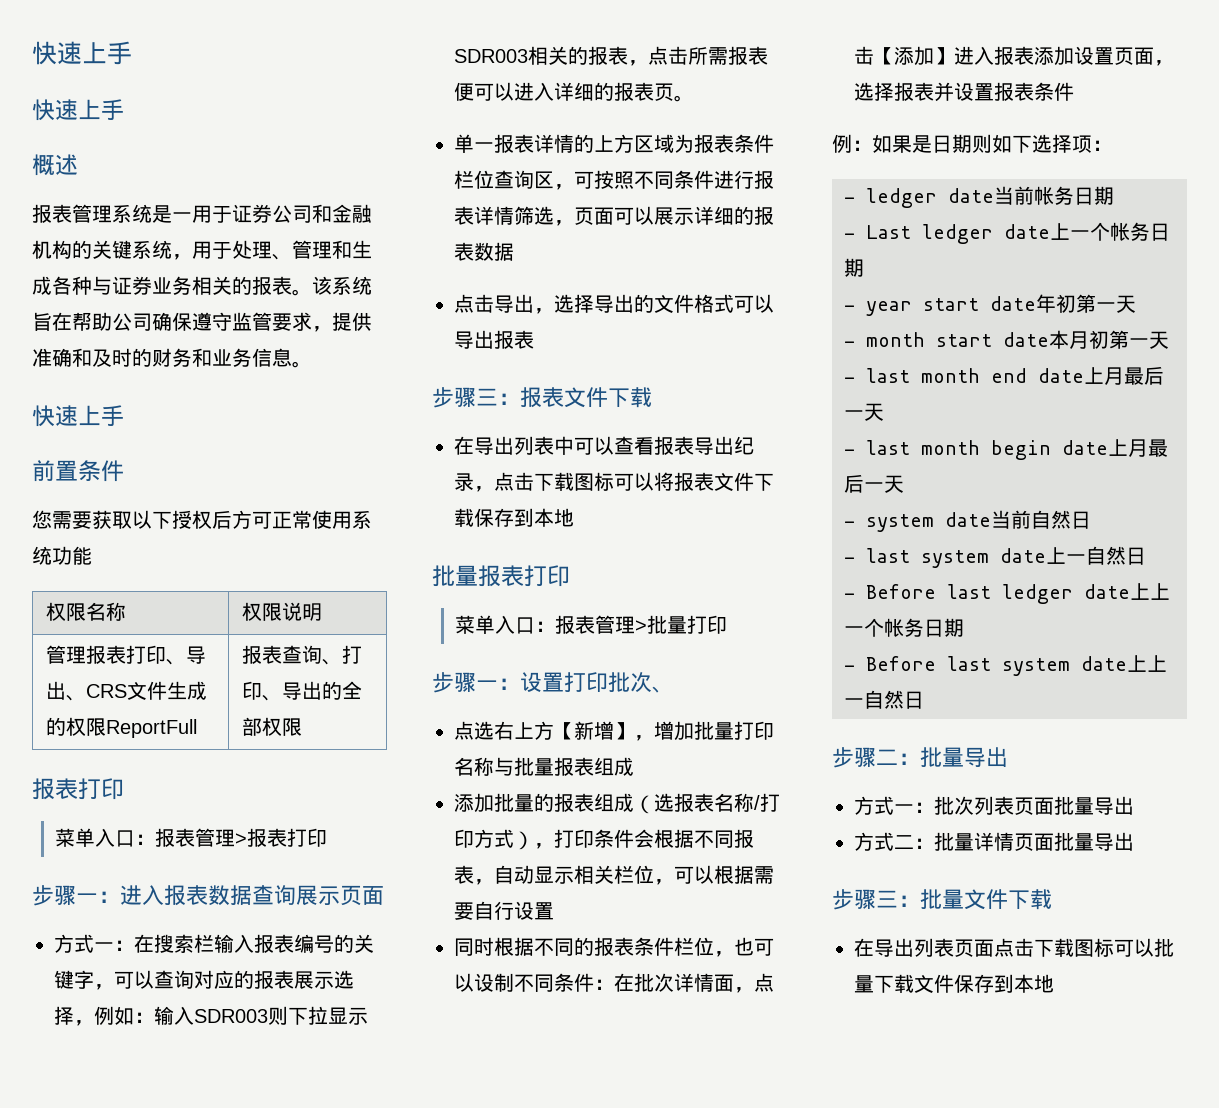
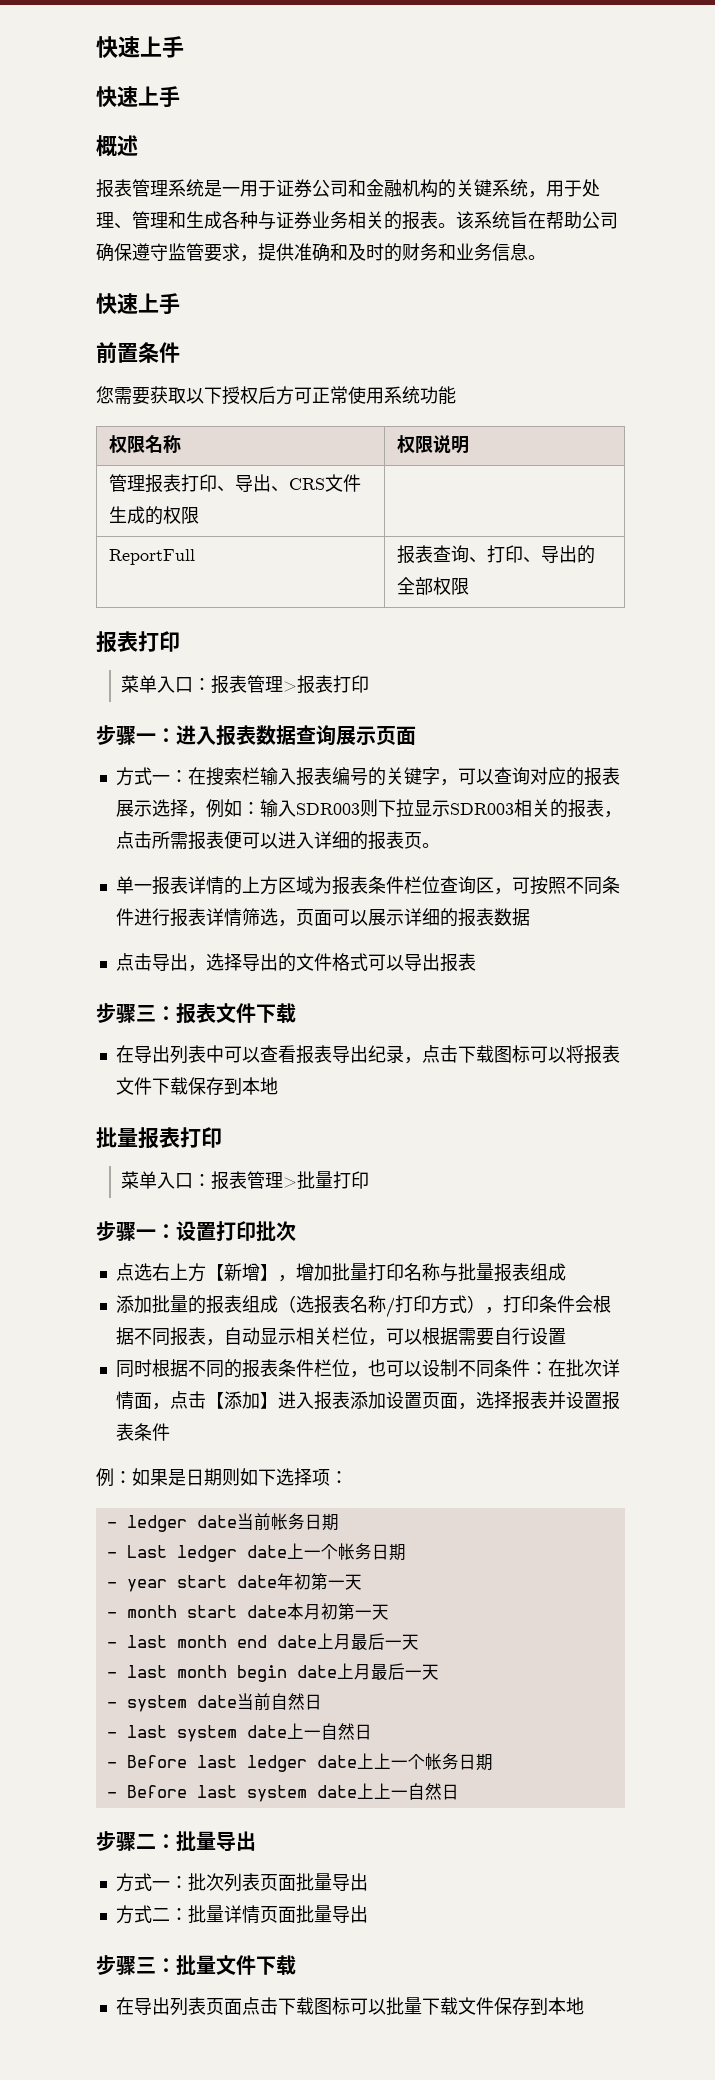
- 管理报表打印、导出、CRS文件生成的权限ReportFull | 报表查询、打印、导出的全部权限
+ 管理报表打印、导出、CRS文件生成的权限 |
+ ReportFull | 报表查询、打印、导出的全部权限
- 步骤一：设置打印批次、
+ 步骤一：设置打印批次

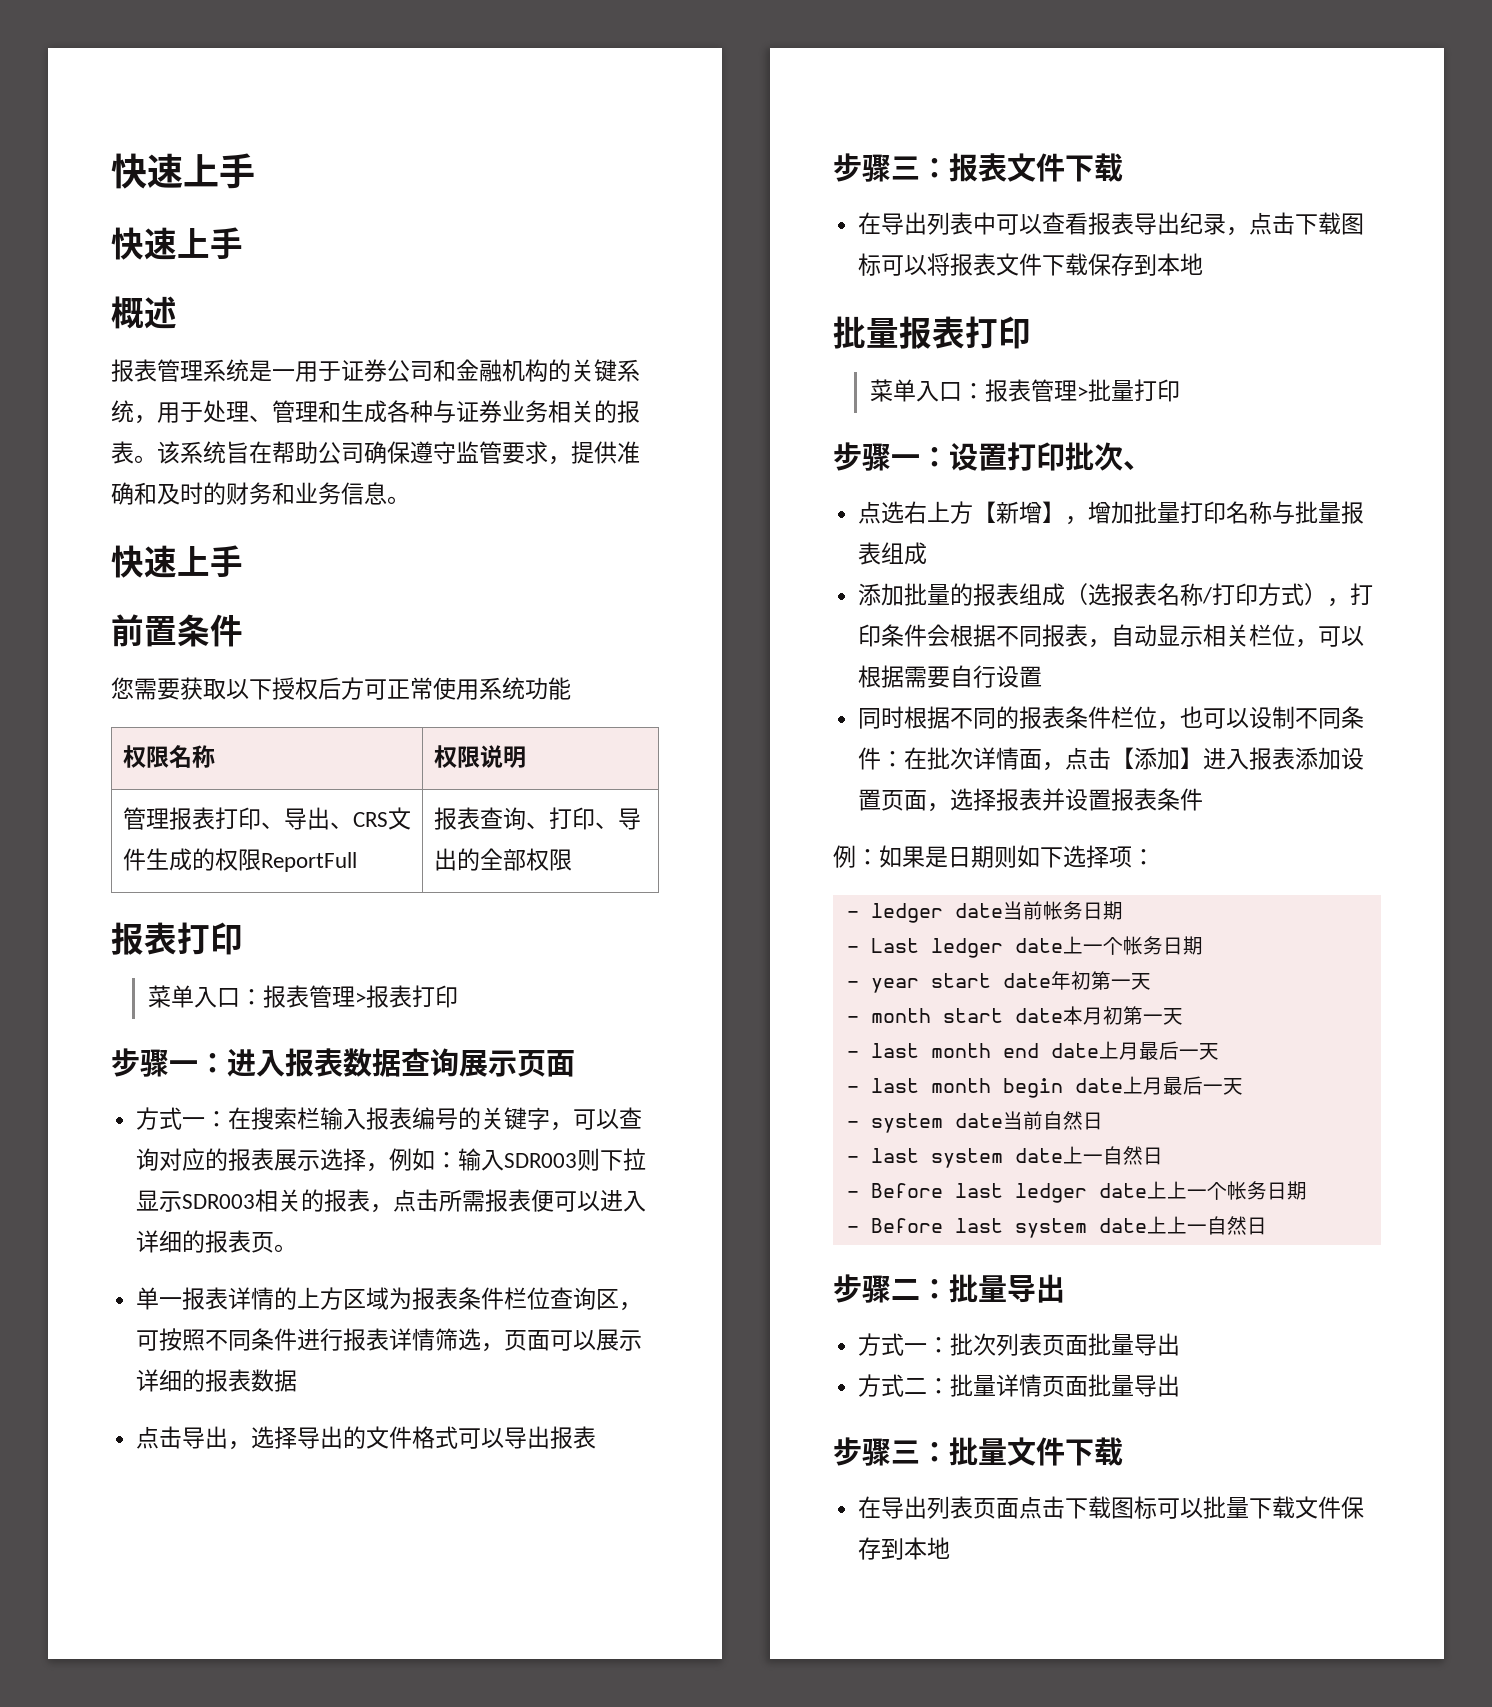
- 管理报表打印、导出、CRS文件生成的权限 |
- ReportFull | 报表查询、打印、导出的全部权限
+ 管理报表打印、导出、CRS文件生成的权限ReportFull | 报表查询、打印、导出的全部权限
- 步骤一：设置打印批次
+ 步骤一：设置打印批次、

